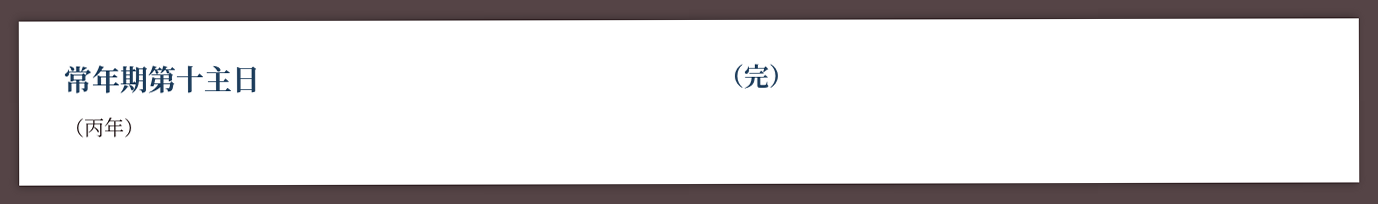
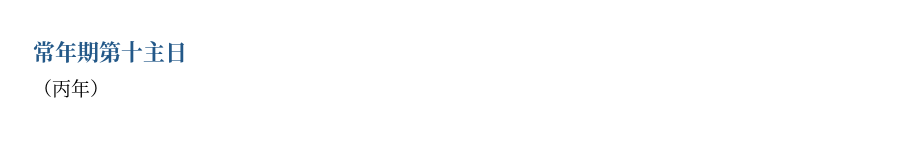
- （完）

